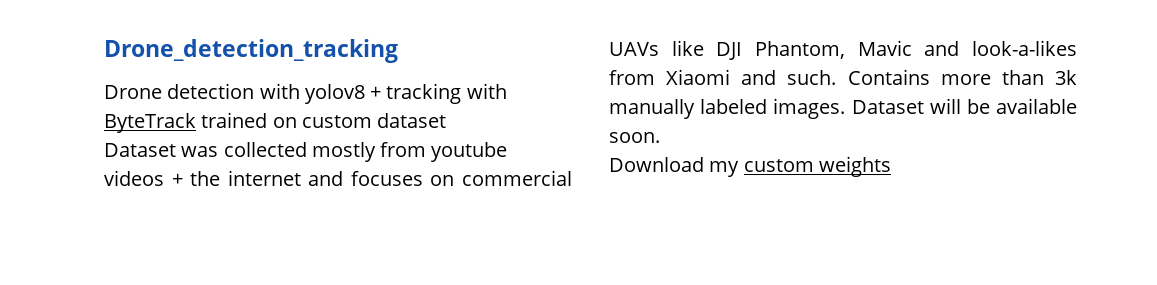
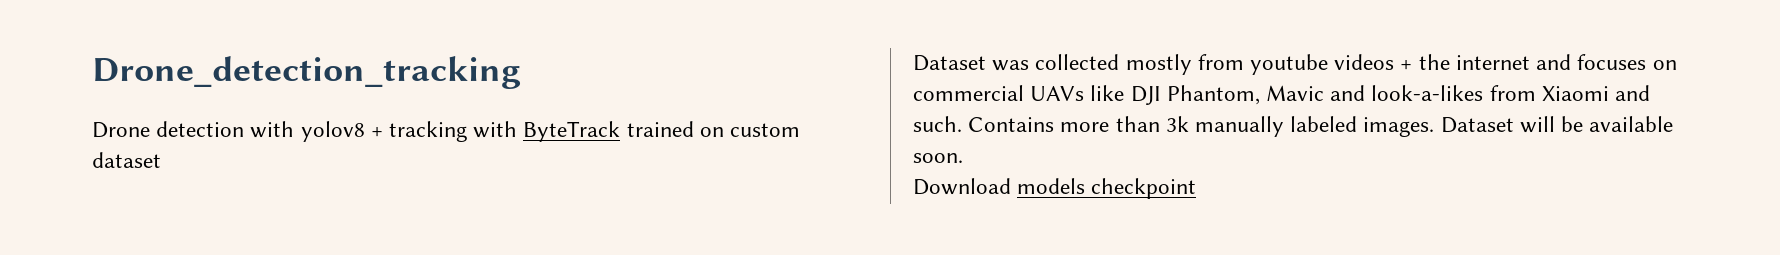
- Download my custom weights
+ Download models checkpoint

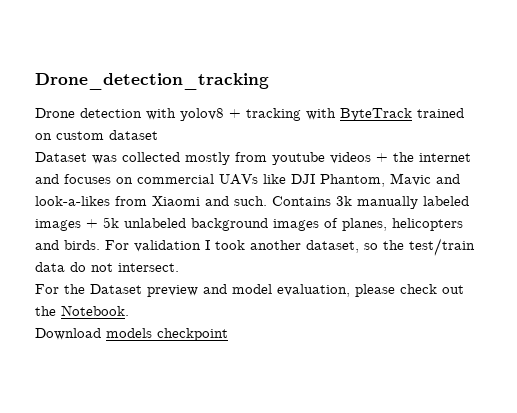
- Contains more than 3k manually labeled images. Dataset will be available soon.
+ Contains 3k manually labeled images + 5k unlabeled background images of planes, helicopters and birds. For validation I took another dataset, so the test/train data do not intersect.
+ For the Dataset preview and model evaluation, please check out the Notebook.

